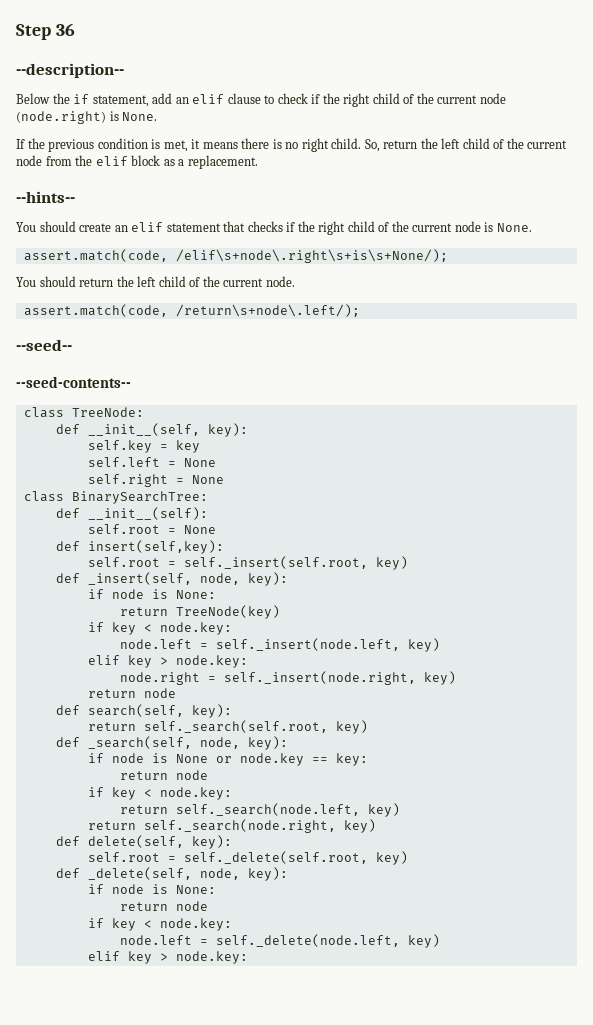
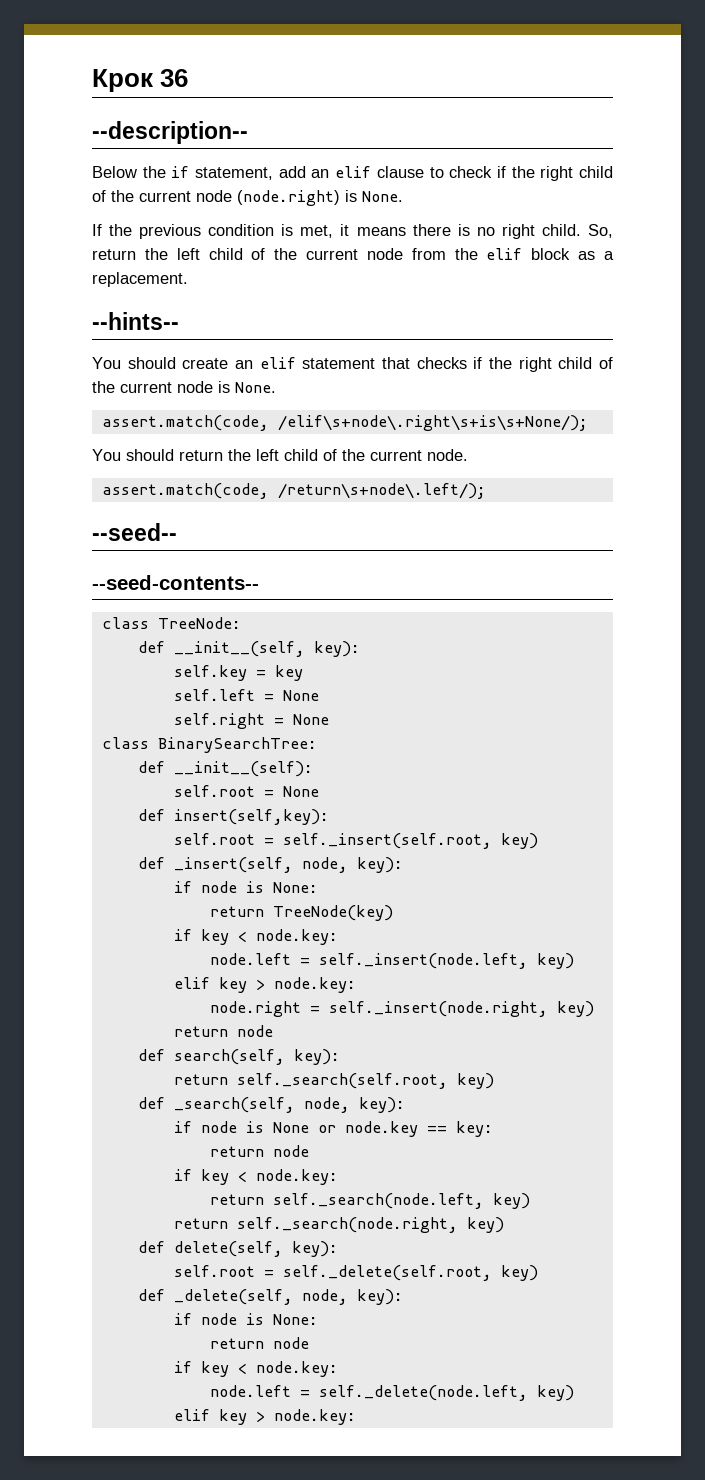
- Step 36
+ Крок 36

